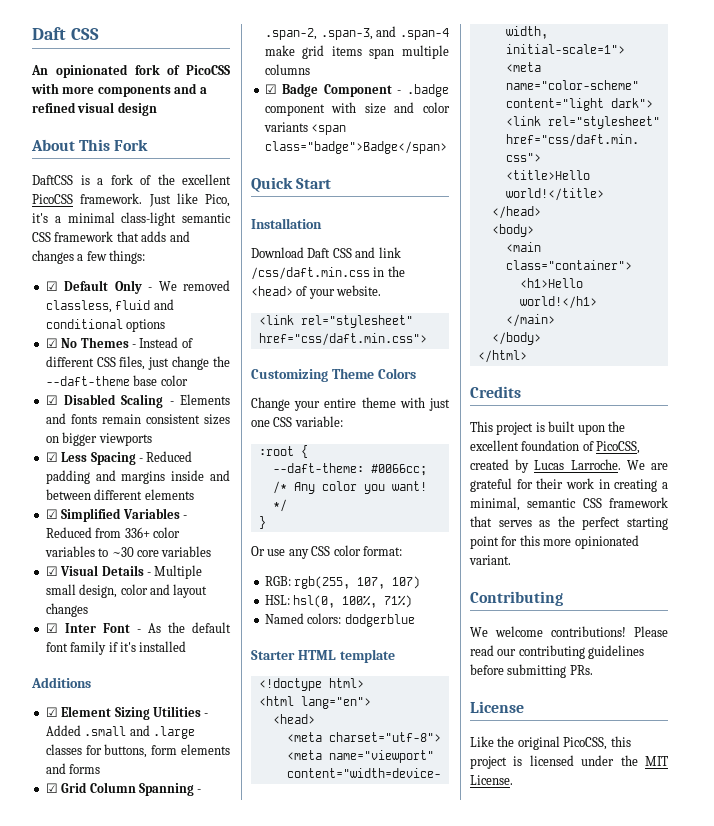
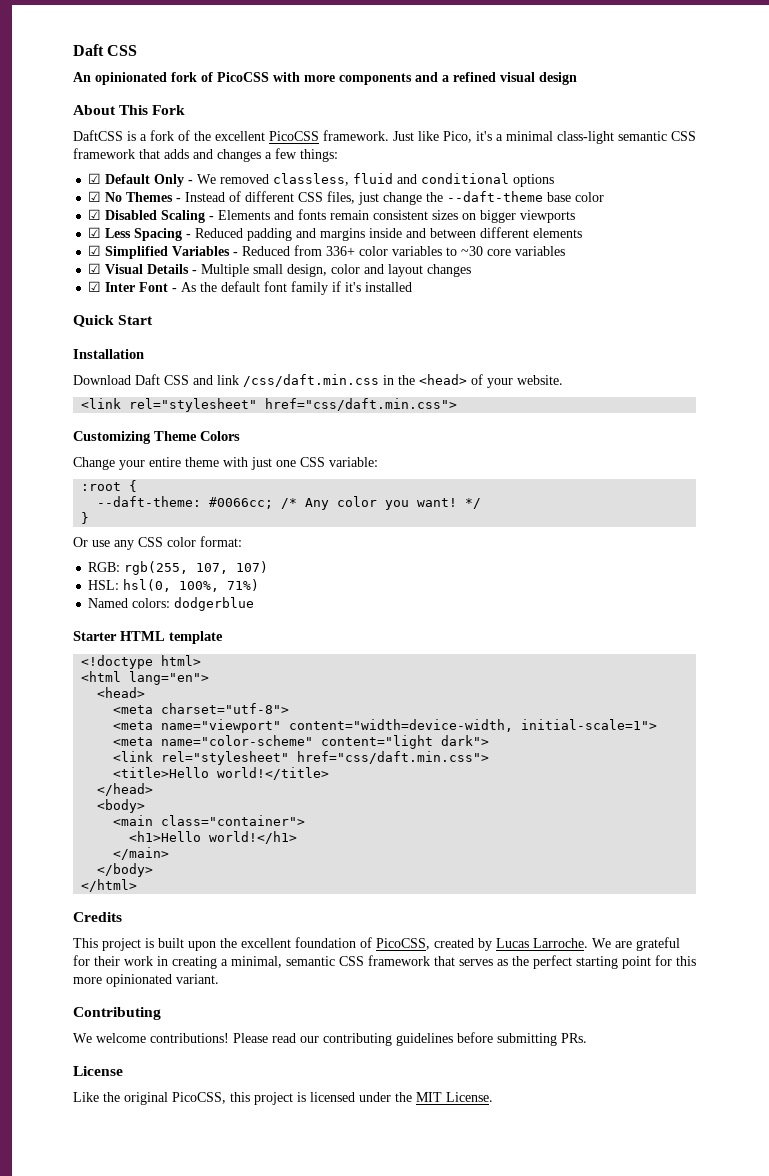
- Additions
- ☑ Element Sizing Utilities - Added .small and .large classes for buttons, form elements and forms
- ☑ Grid Column Spanning - .span-2, .span-3, and .span-4 make grid items span multiple columns
- ☑ Badge Component - .badge component with size and color variants <span class="badge">Badge</span>

